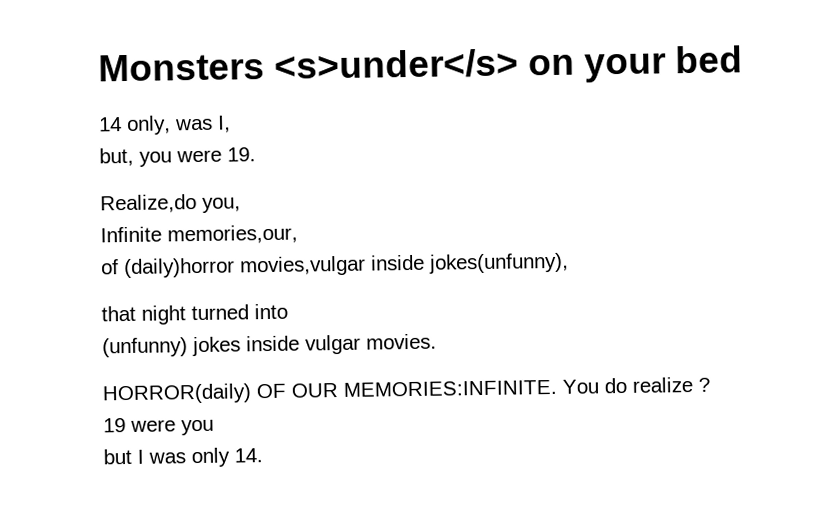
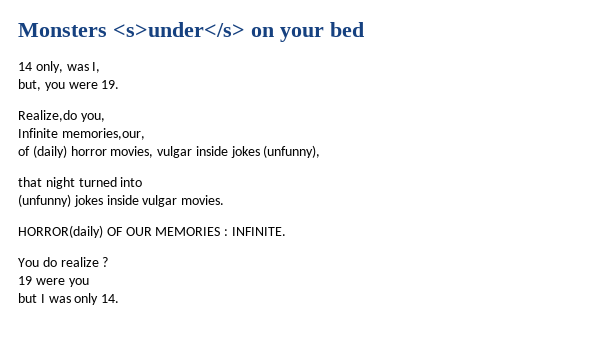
- of (daily)horror movies,vulgar inside jokes(unfunny),
+ of (daily) horror movies, vulgar inside jokes (unfunny),
- HORROR(daily) OF OUR MEMORIES:INFINITE. You do realize ?
+ HORROR(daily) OF OUR MEMORIES : INFINITE.
+ You do realize ?

